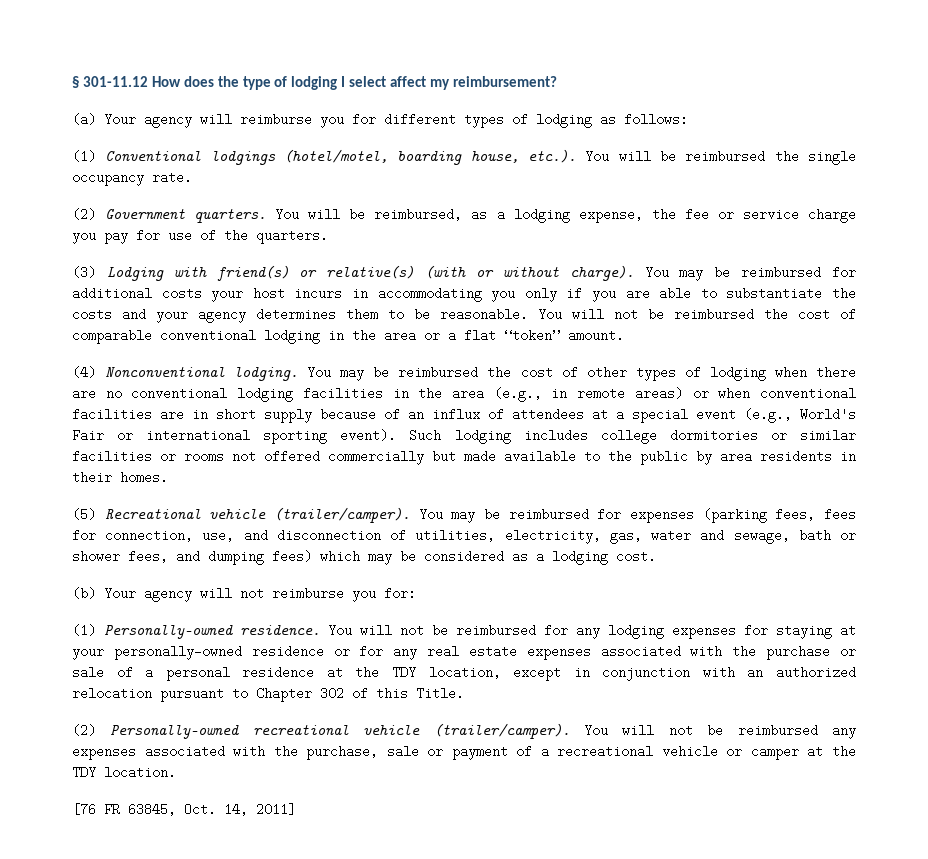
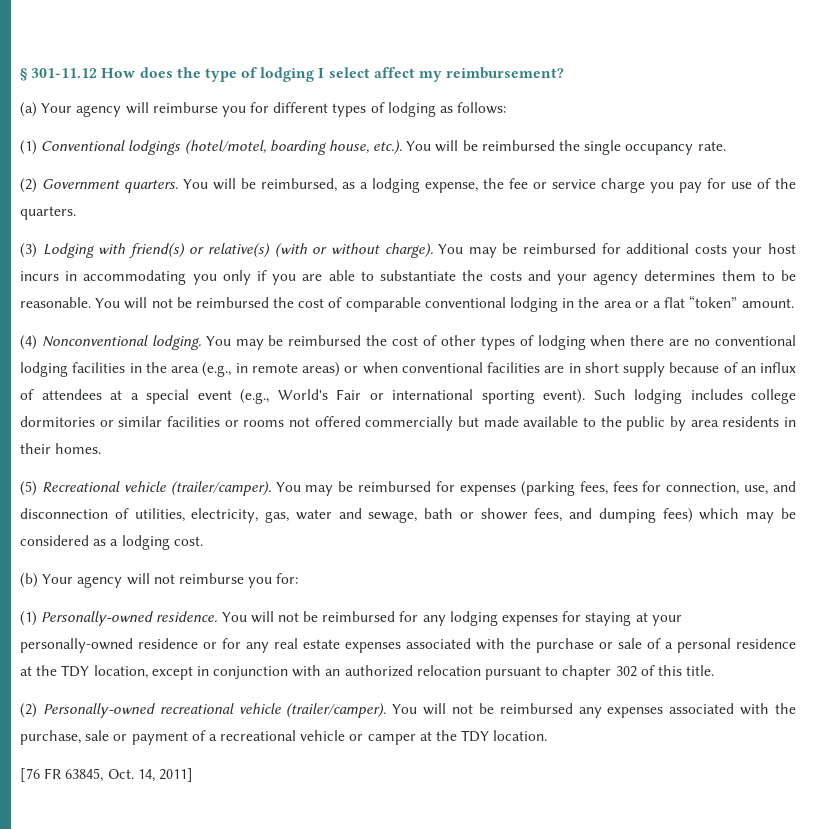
- You will not be reimbursed for any lodging expenses for staying at your personally-owned residence or for any real estate expenses associated with the purchase or sale of a personal residence at the TDY location, except in conjunction with an authorized relocation pursuant to Chapter 302 of this Title.
+ You will not be reimbursed for any lodging expenses for staying at your personally-owned residence or for any real estate expenses associated with the purchase or sale of a personal residence at the TDY location, except in conjunction with an authorized relocation pursuant to chapter 302 of this title.

